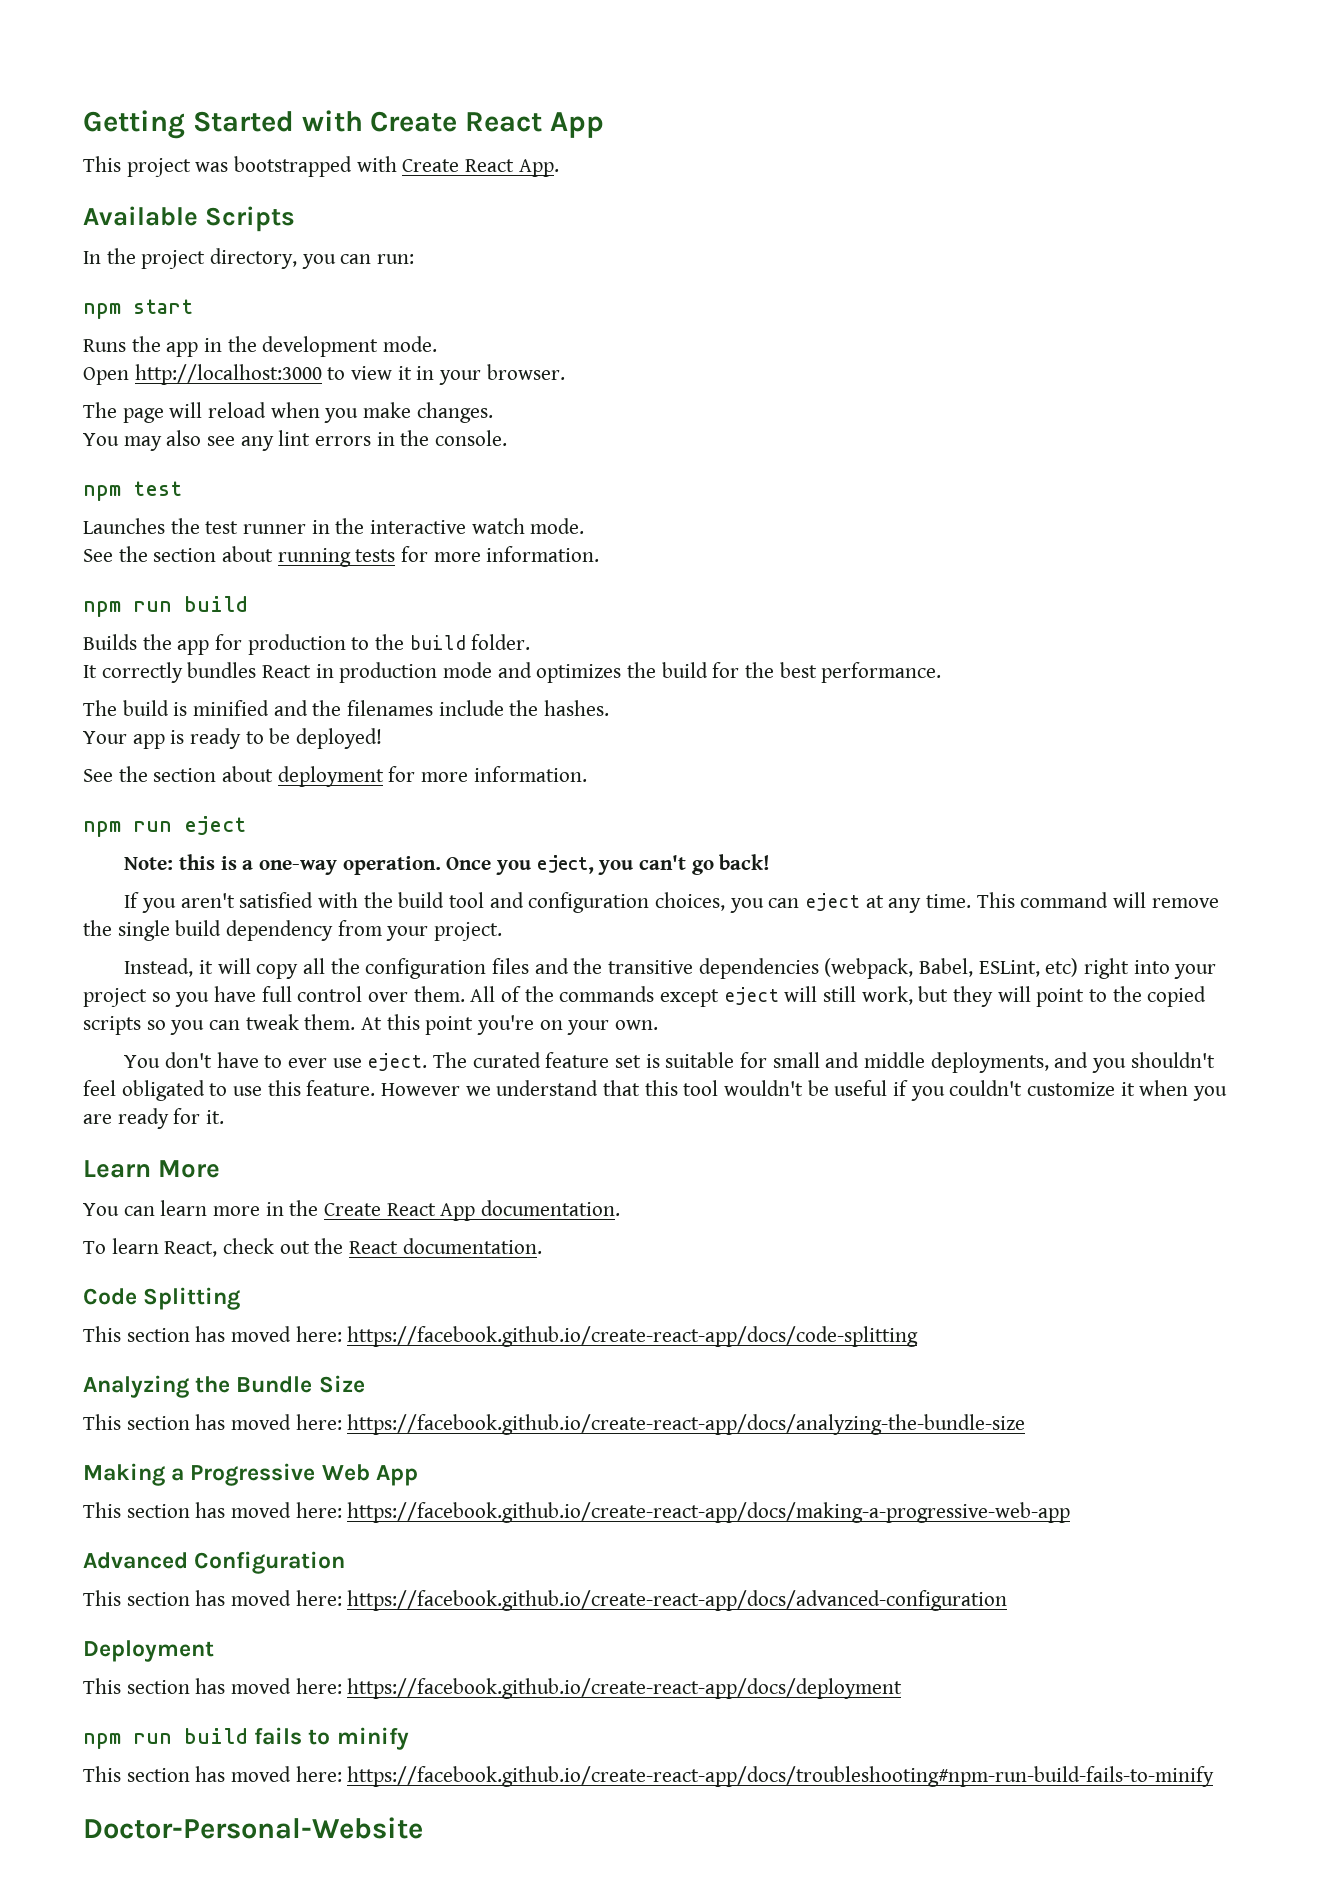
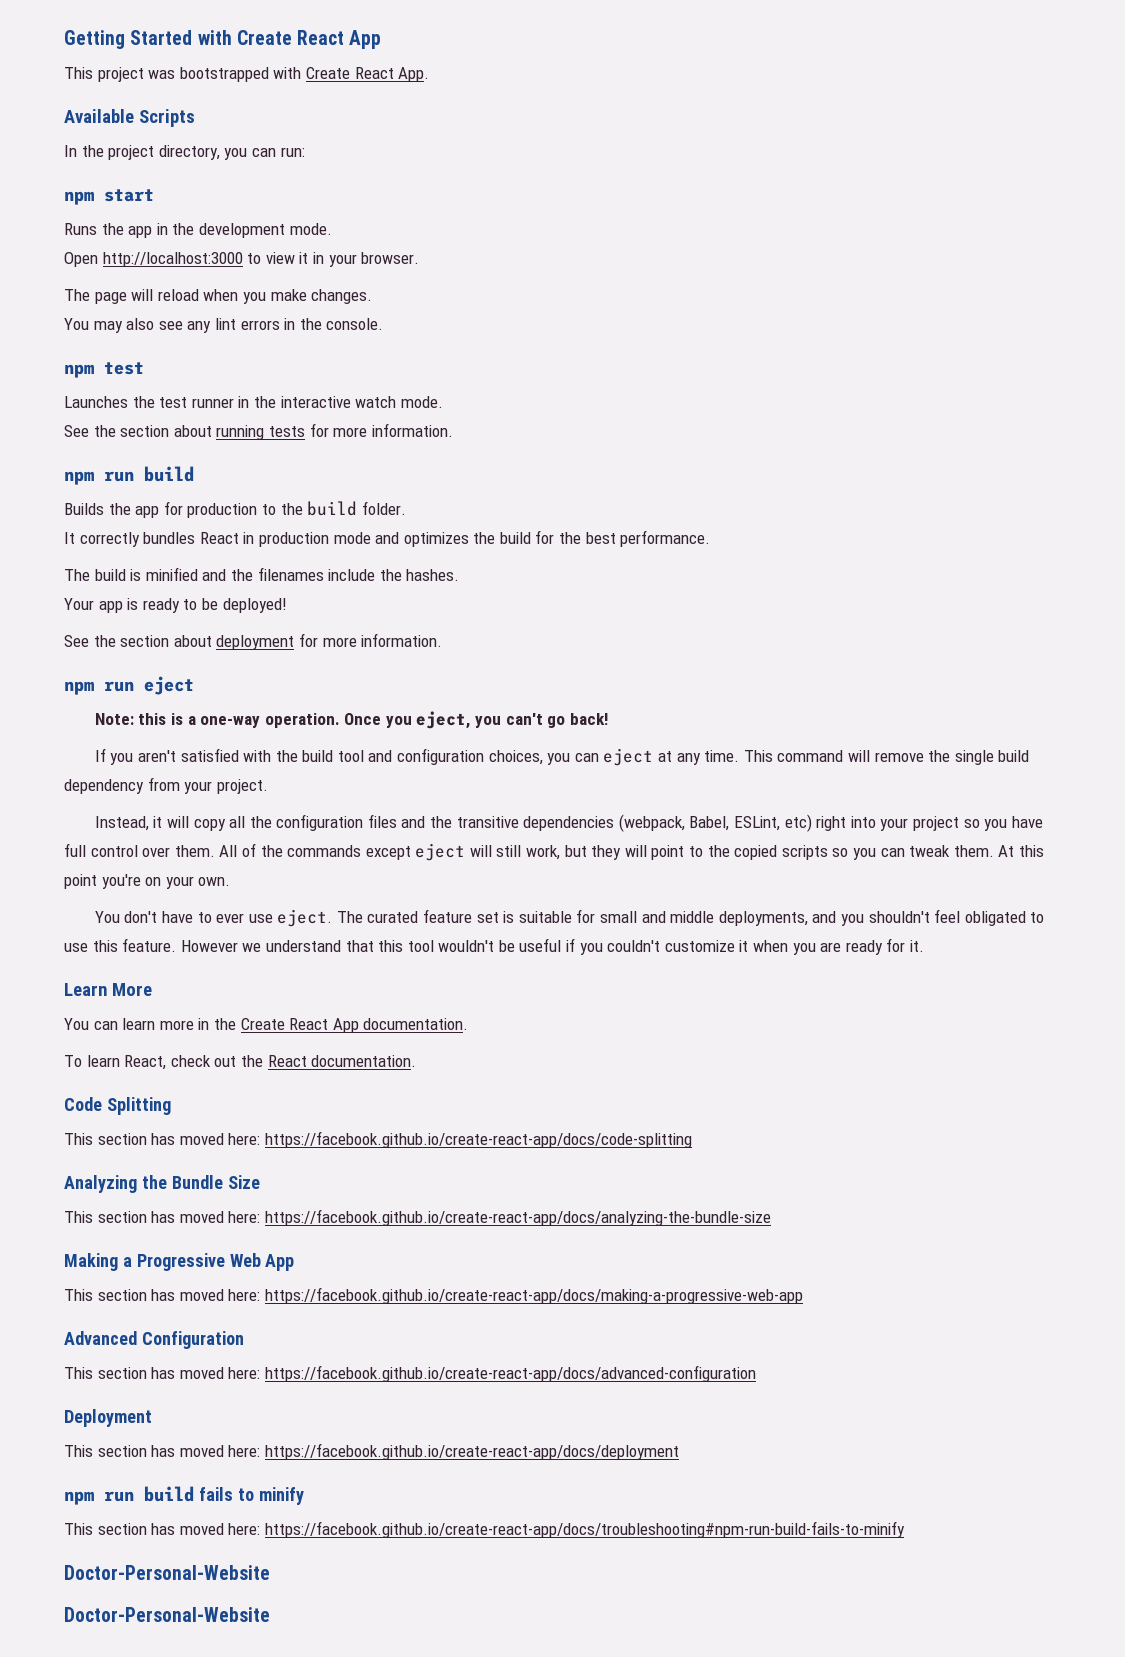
  This section has moved here: https://facebook.github.io/create-react-app/docs/troubleshooting#npm-run-build-fails-to-minify
+ Doctor-Personal-Website

